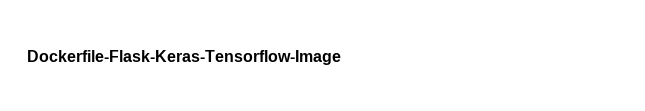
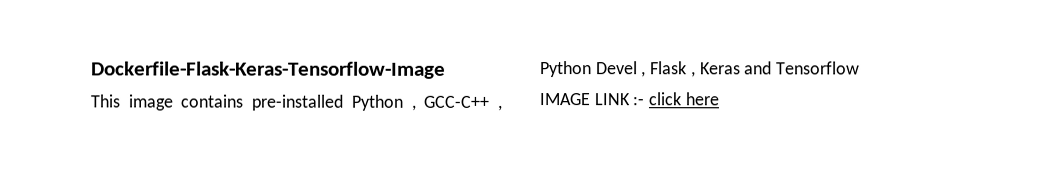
+ This image contains pre-installed Python , GCC-C++ , Python Devel , Flask , Keras and Tensorflow
+ IMAGE LINK :- click here

